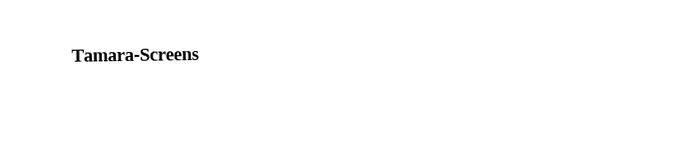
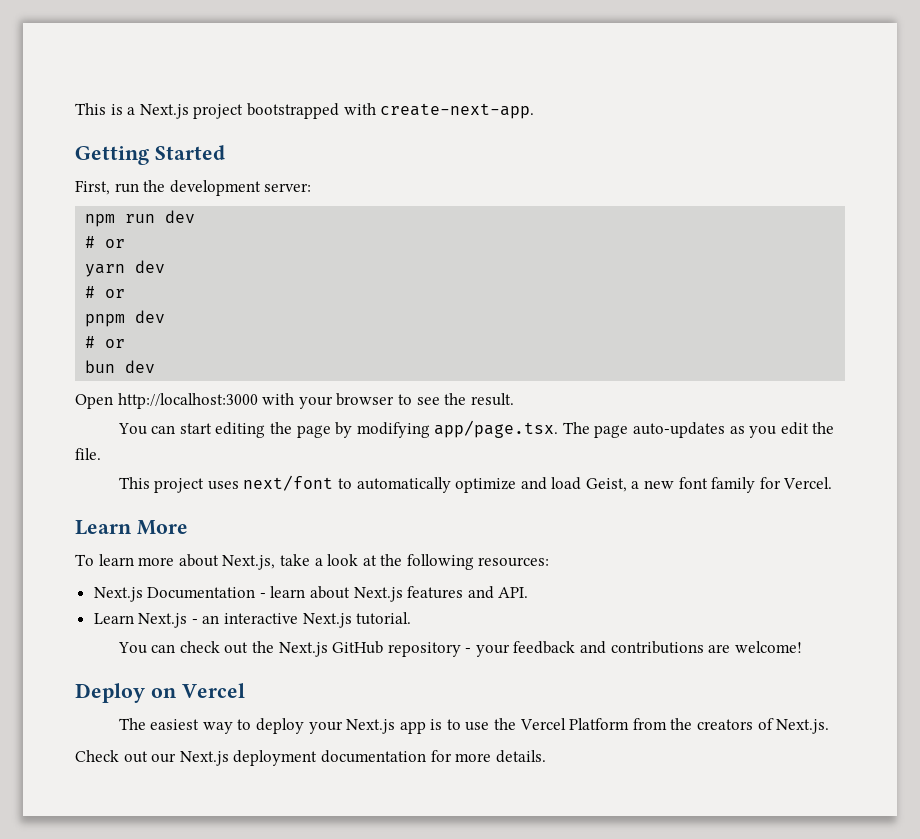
- Tamara-Screens
+ This is a Next.js project bootstrapped with create-next-app.
+ Getting Started
+ First, run the development server:
+ npm run dev
+ # or
+ yarn dev
+ # or
+ pnpm dev
+ # or
+ bun dev
+ Open http://localhost:3000 with your browser to see the result.
+ You can start editing the page by modifying app/page.tsx. The page auto-updates as you edit the file.
+ This project uses next/font to automatically optimize and load Geist, a new font family for Vercel.
+ Learn More
+ To learn more about Next.js, take a look at the following resources:
+ Next.js Documentation - learn about Next.js features and API.
+ Learn Next.js - an interactive Next.js tutorial.
+ You can check out the Next.js GitHub repository - your feedback and contributions are welcome!
+ Deploy on Vercel
+ The easiest way to deploy your Next.js app is to use the Vercel Platform from the creators of Next.js.
+ Check out our Next.js deployment documentation for more details.

